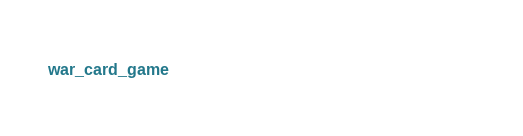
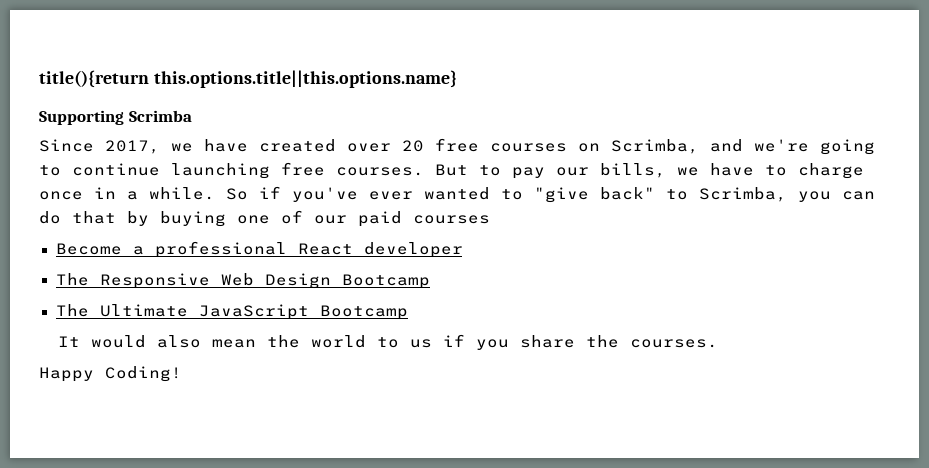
- war_card_game
+ title(){return this.options.title||this.options.name}
+ Supporting Scrimba
+ Since 2017, we have created over 20 free courses on Scrimba, and we're going to continue launching free courses. But to pay our bills, we have to charge once in a while. So if you've ever wanted to "give back" to Scrimba, you can do that by buying one of our paid courses
+ Become a professional React developer
+ The Responsive Web Design Bootcamp
+ The Ultimate JavaScript Bootcamp
+ It would also mean the world to us if you share the courses.
+ Happy Coding!

